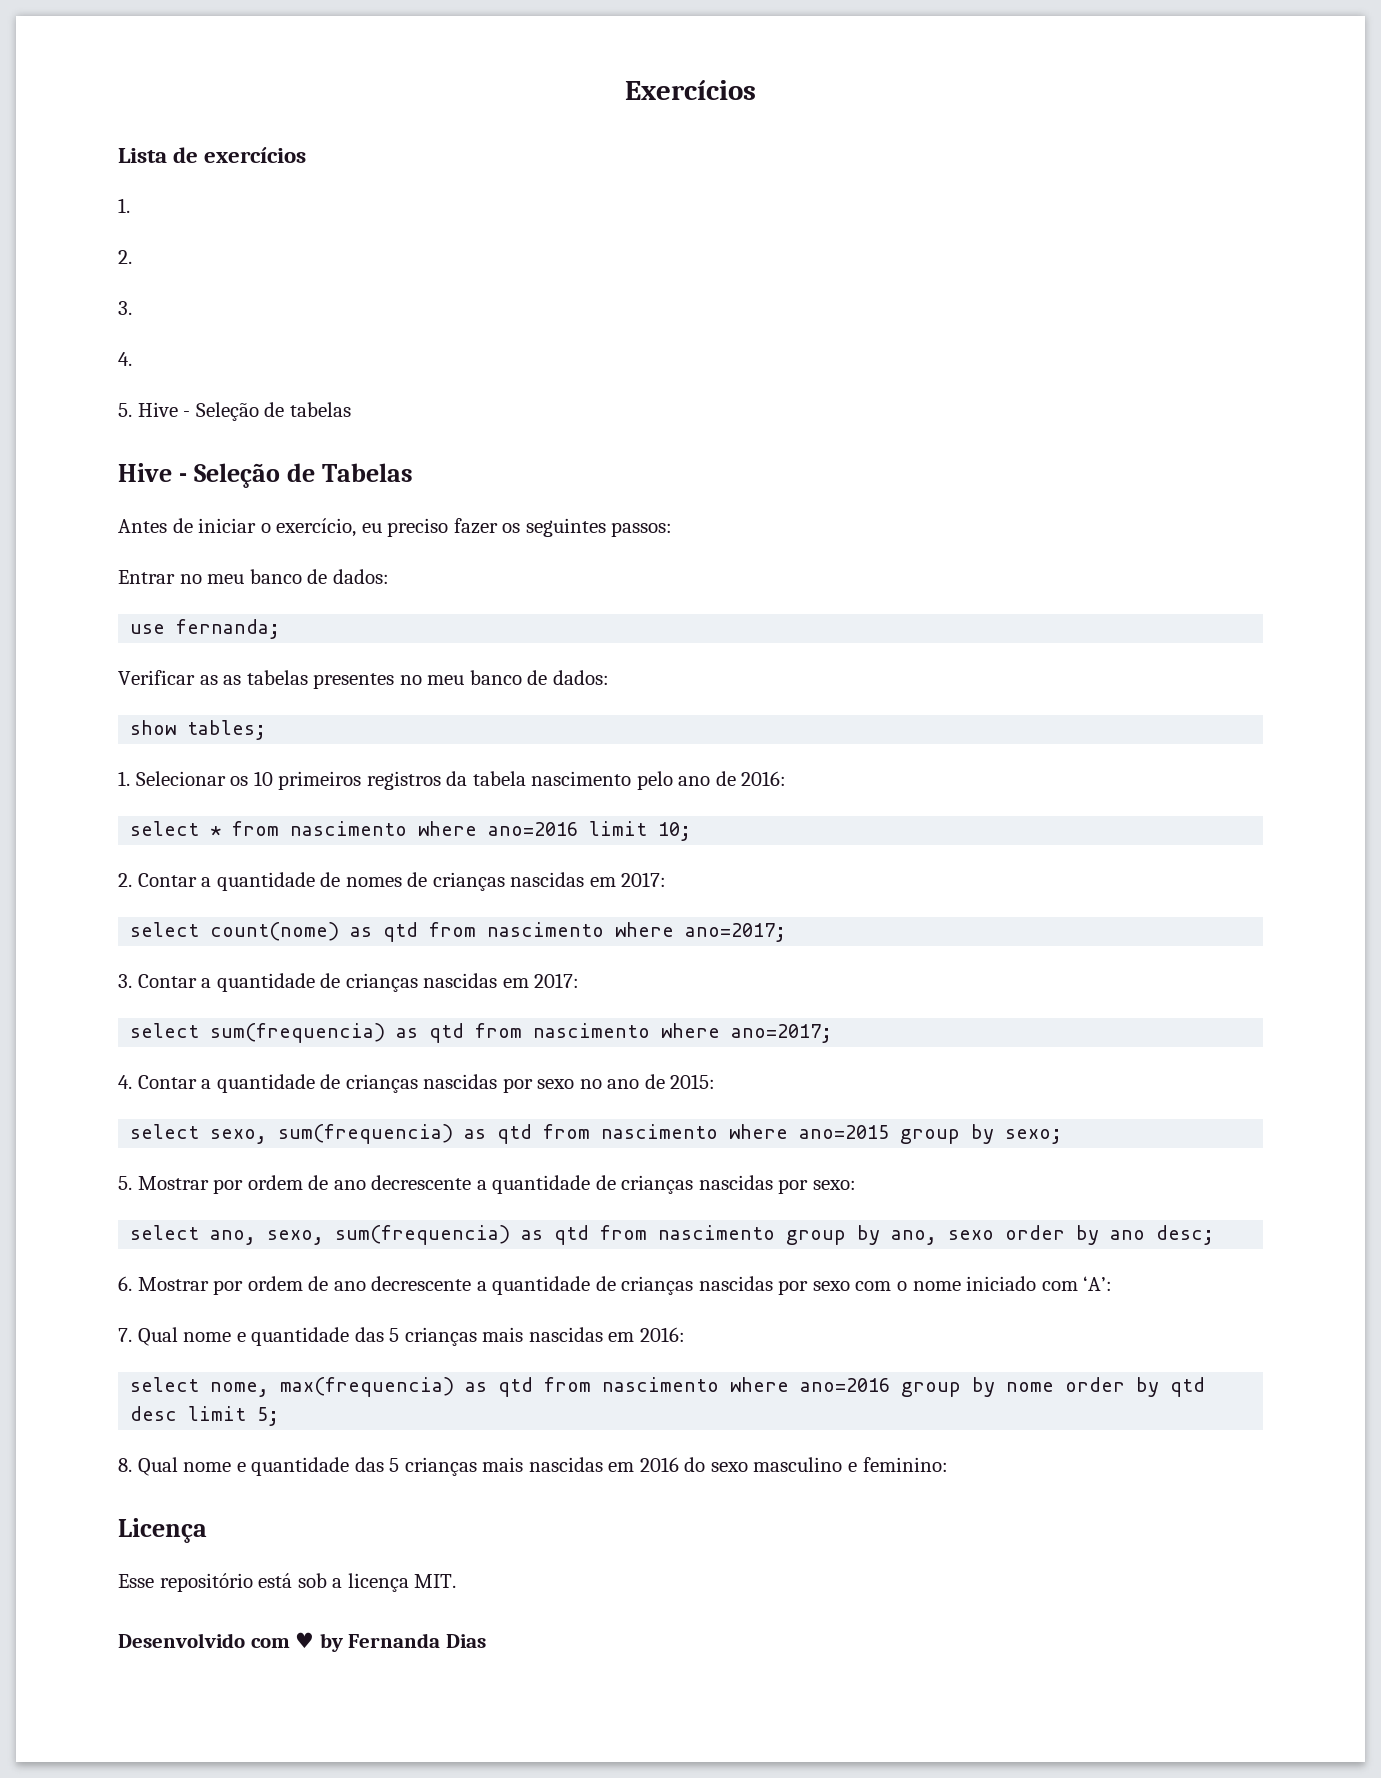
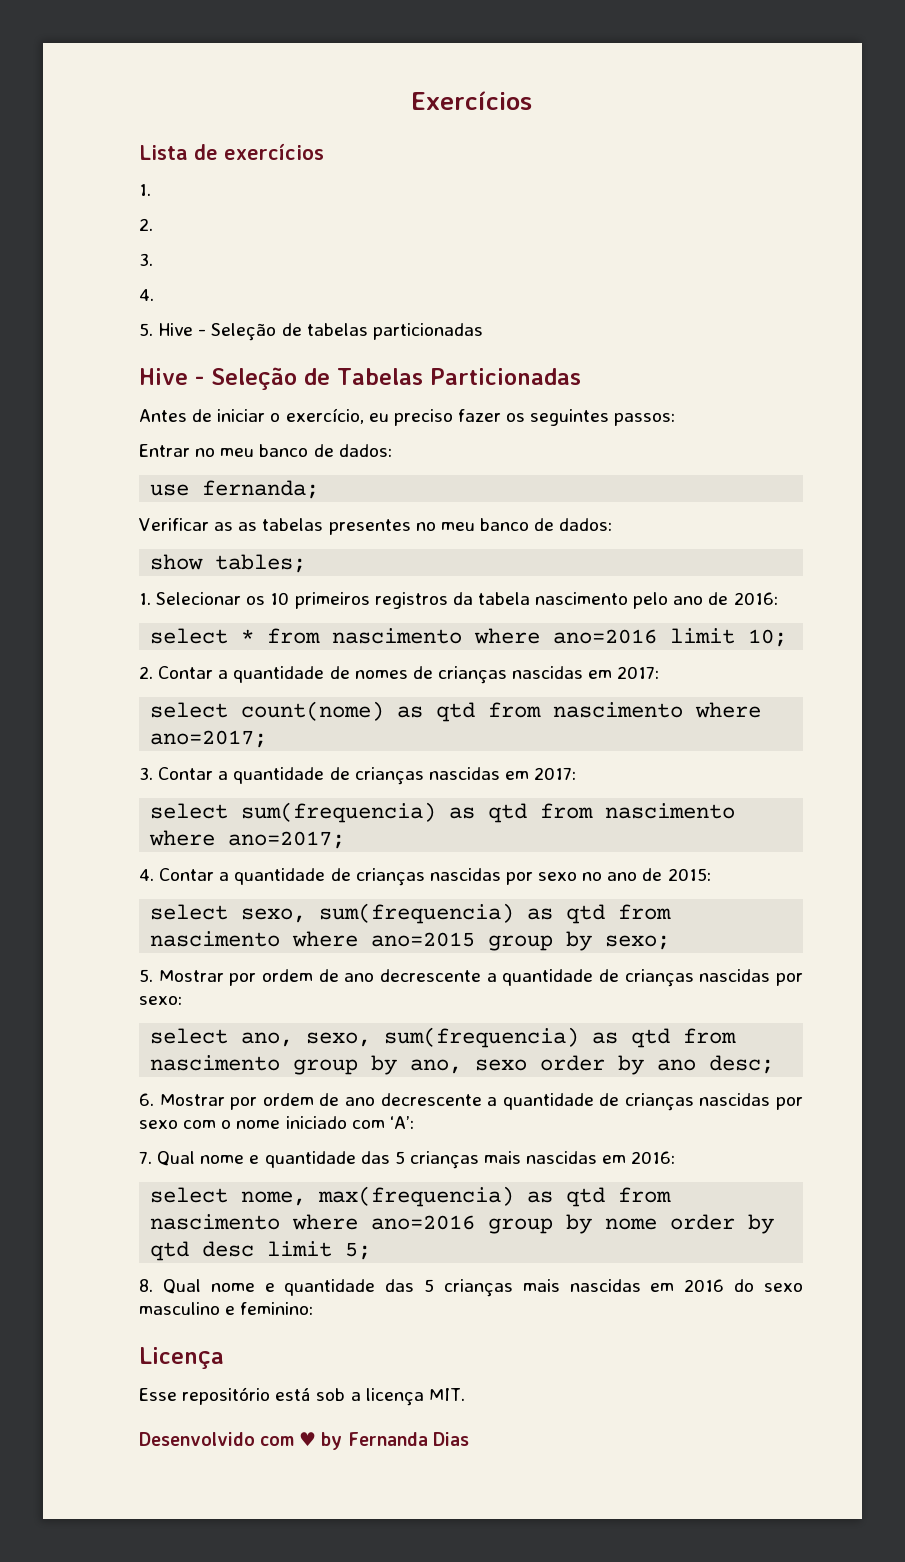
- 5. Hive - Seleção de tabelas
+ 5. Hive - Seleção de tabelas particionadas
- Hive - Seleção de Tabelas
+ Hive - Seleção de Tabelas Particionadas

